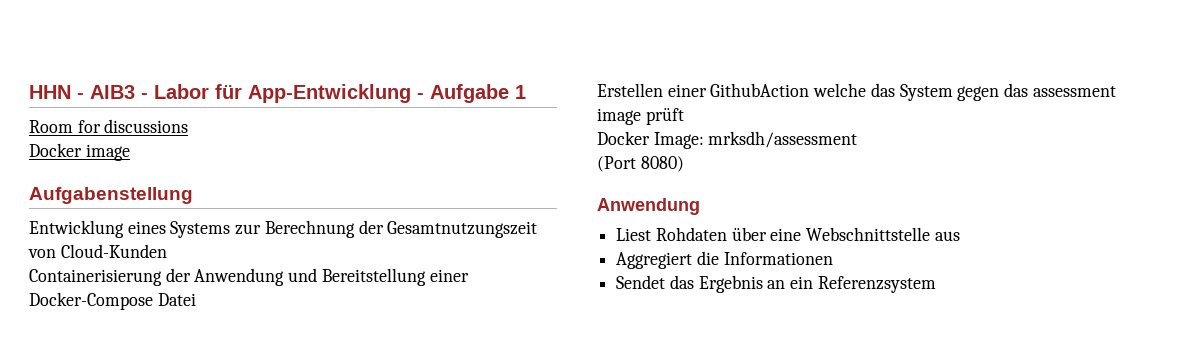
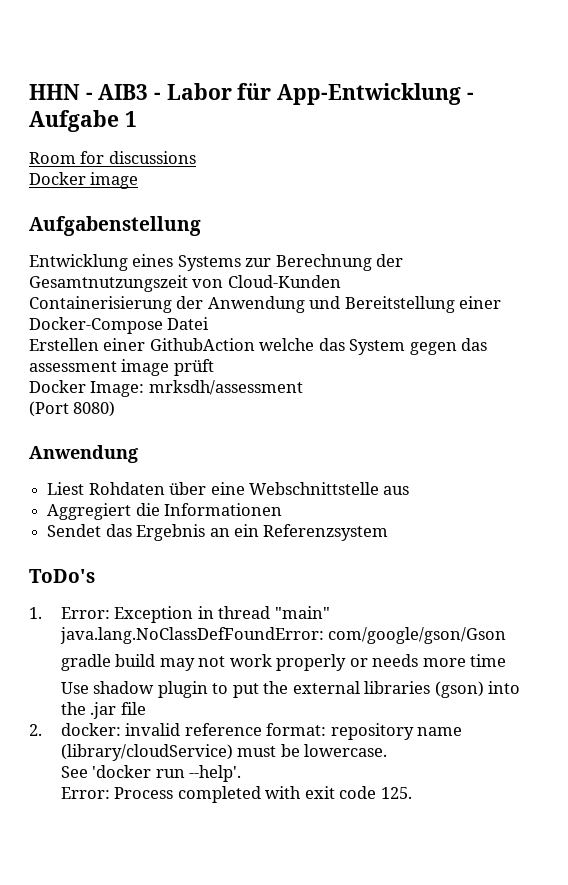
+ ToDo's
+ 1. Error: Exception in thread "main" java.lang.NoClassDefFoundError: com/google/gson/Gson
+ gradle build may not work properly or needs more time
+ Use shadow plugin to put the external libraries (gson) into the .jar file
+ 2. docker: invalid reference format: repository name (library/cloudService) must be lowercase.
+ See 'docker run --help'.
+ Error: Process completed with exit code 125.

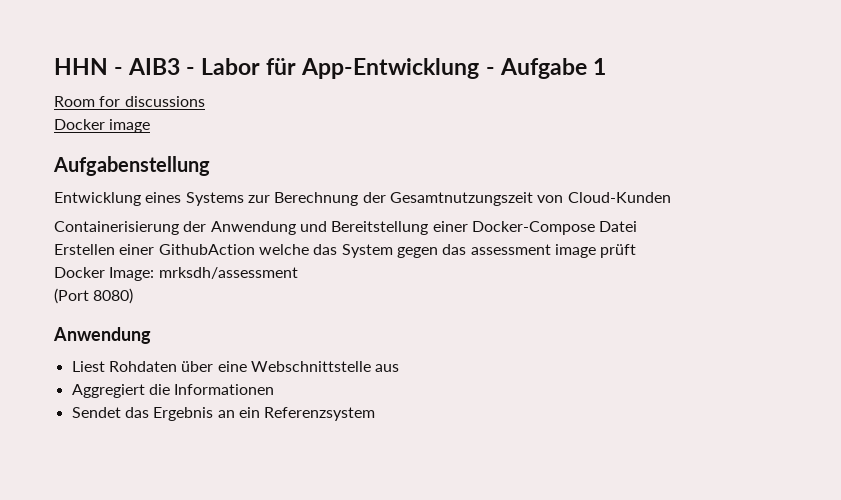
- ToDo's
- 1. Error: Exception in thread "main" java.lang.NoClassDefFoundError: com/google/gson/Gson
- gradle build may not work properly or needs more time
- Use shadow plugin to put the external libraries (gson) into the .jar file
- 2. docker: invalid reference format: repository name (library/cloudService) must be lowercase.
- See 'docker run --help'.
- Error: Process completed with exit code 125.

